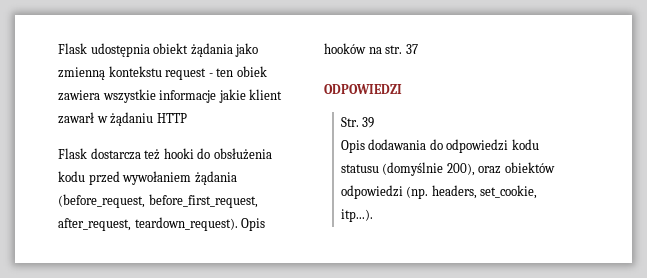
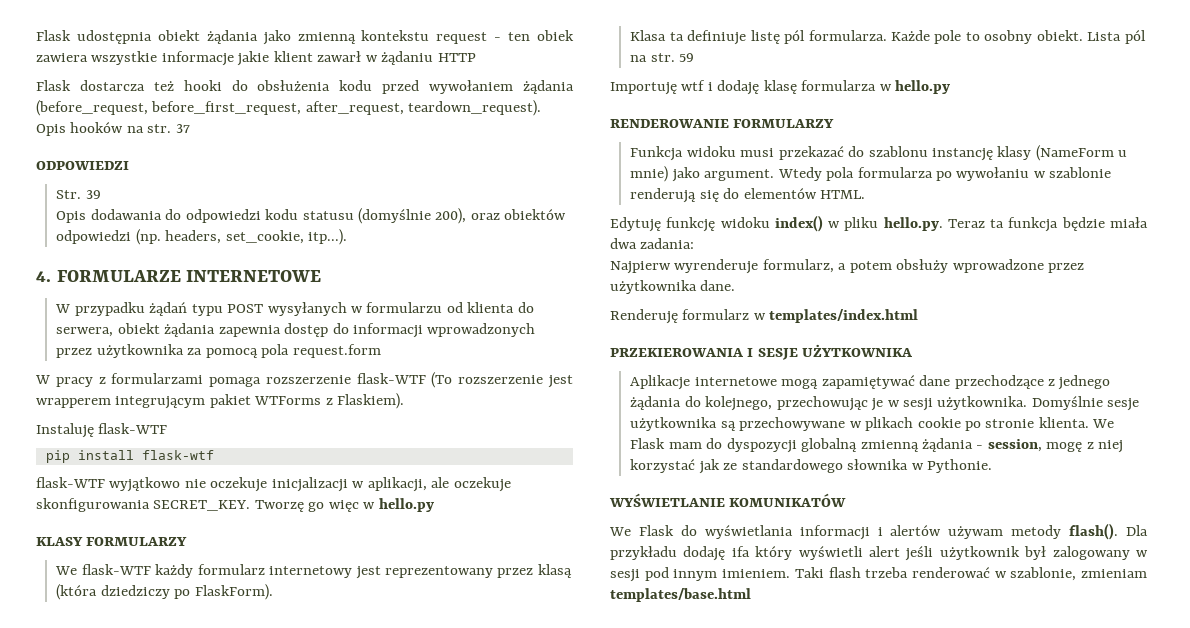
+ 4. FORMULARZE INTERNETOWE
+ W przypadku żądań typu POST wysyłanych w formularzu od klienta do serwera, obiekt żądania zapewnia dostęp do informacji wprowadzonych przez użytkownika za pomocą pola request.form
+ W pracy z formularzami pomaga rozszerzenie flask-WTF (To rozszerzenie jest wrapperem integrującym pakiet WTForms z Flaskiem).
+ Instaluję flask-WTF
+ pip install flask-wtf
+ flask-WTF wyjątkowo nie oczekuje inicjalizacji w aplikacji, ale oczekuje skonfigurowania SECRET_KEY. Tworzę go więc w hello.py
+ KLASY FORMULARZY
+ We flask-WTF każdy formularz internetowy jest reprezentowany przez klasą (która dziedziczy po FlaskForm).
+ Klasa ta definiuje listę pól formularza. Każde pole to osobny obiekt. Lista pól na str. 59
+ Importuję wtf i dodaję klasę formularza w hello.py
+ RENDEROWANIE FORMULARZY
+ Funkcja widoku musi przekazać do szablonu instancję klasy (NameForm u mnie) jako argument. Wtedy pola formularza po wywołaniu w szablonie renderują się do elementów HTML.
+ Edytuję funkcję widoku index() w pliku hello.py. Teraz ta funkcja będzie miała dwa zadania:
+ Najpierw wyrenderuje formularz, a potem obsłuży wprowadzone przez użytkownika dane.
+ Renderuję formularz w templates/index.html
+ PRZEKIEROWANIA I SESJE UŻYTKOWNIKA
+ Aplikacje internetowe mogą zapamiętywać dane przechodzące z jednego żądania do kolejnego, przechowując je w sesji użytkownika. Domyślnie sesje użytkownika są przechowywane w plikach cookie po stronie klienta. We Flask mam do dyspozycji globalną zmienną żądania - session, mogę z niej korzystać jak ze standardowego słownika w Pythonie.
+ WYŚWIETLANIE KOMUNIKATÓW
+ We Flask do wyświetlania informacji i alertów używam metody flash(). Dla przykładu dodaję ifa który wyświetli alert jeśli użytkownik był zalogowany w sesji pod innym imieniem. Taki flash trzeba renderować w szablonie, zmieniam templates/base.html

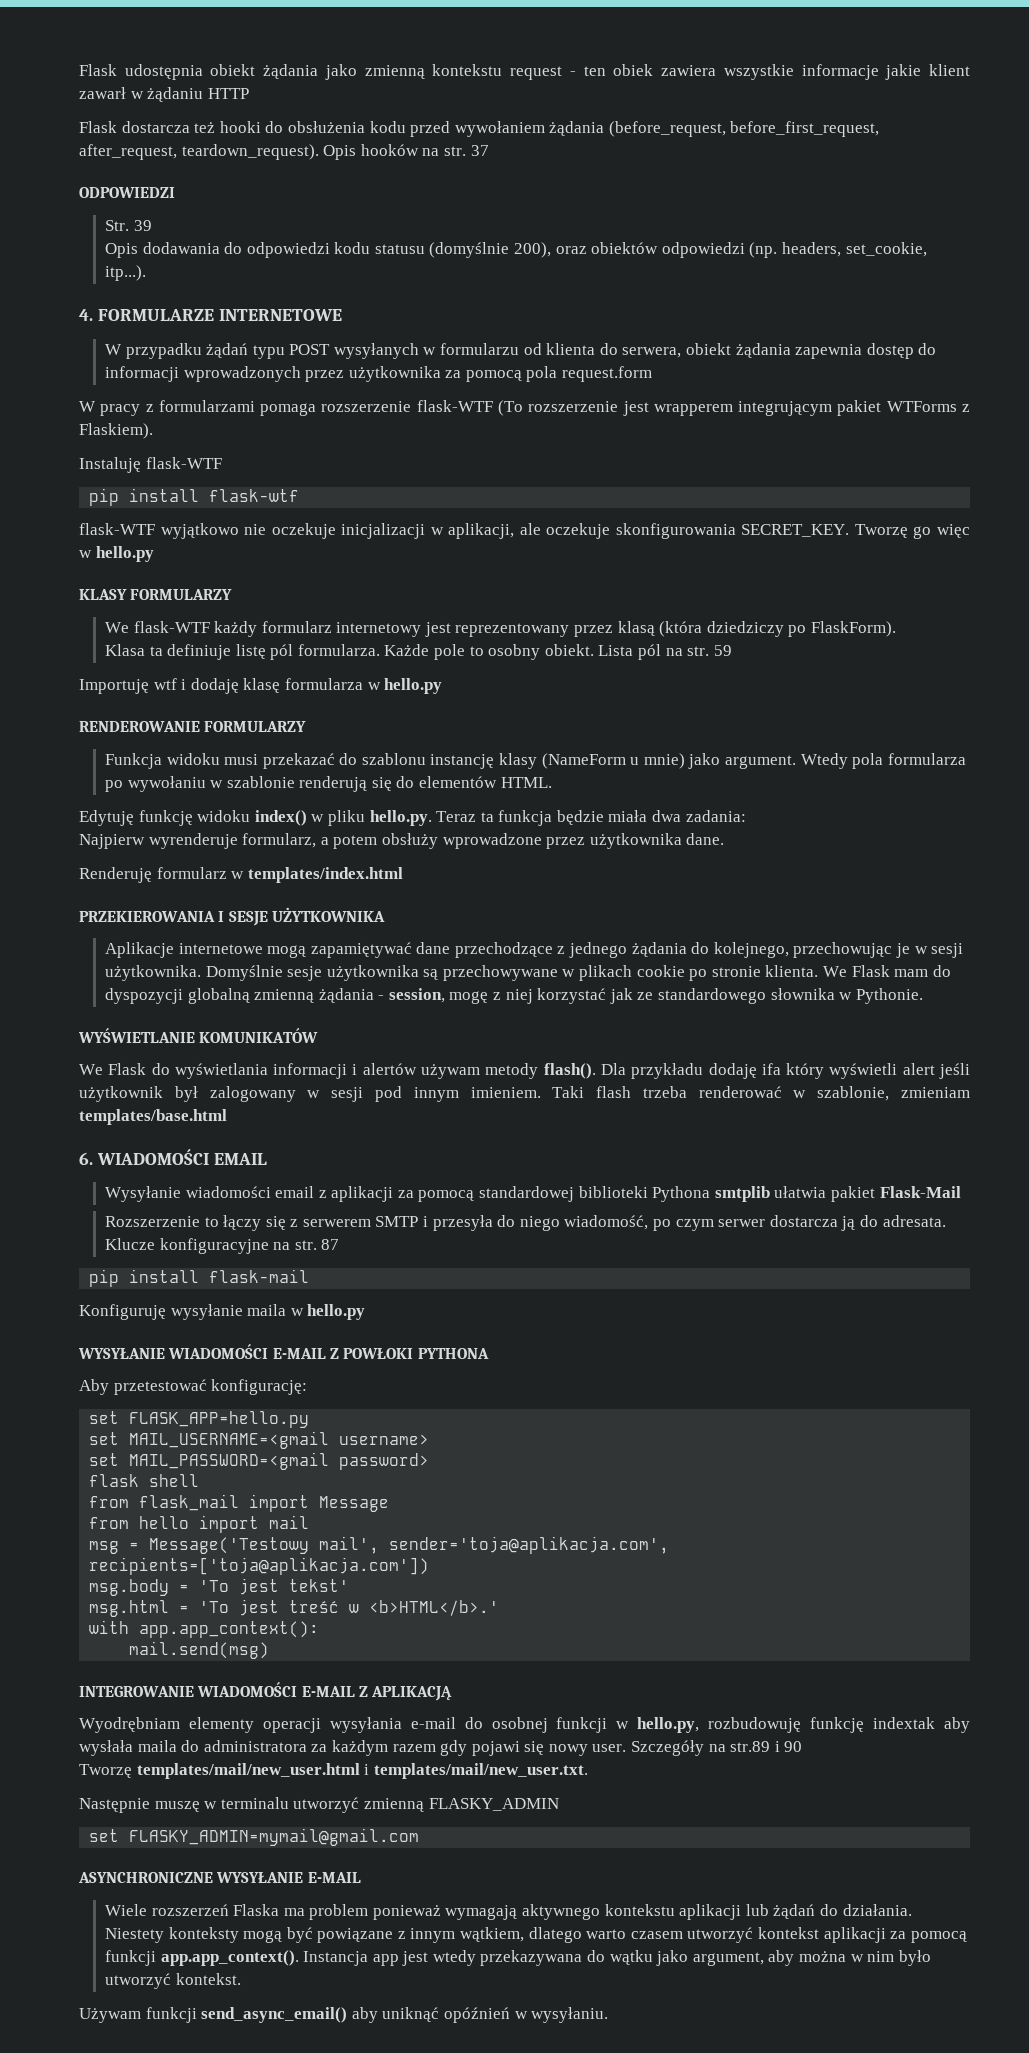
+ 6. WIADOMOŚCI EMAIL
+ Wysyłanie wiadomości email z aplikacji za pomocą standardowej biblioteki Pythona smtplib ułatwia pakiet Flask-Mail
+ Rozszerzenie to łączy się z serwerem SMTP i przesyła do niego wiadomość, po czym serwer dostarcza ją do adresata. Klucze konfiguracyjne na str. 87
+ pip install flask-mail
+ Konfiguruję wysyłanie maila w hello.py
+ WYSYŁANIE WIADOMOŚCI E-MAIL Z POWŁOKI PYTHONA
+ Aby przetestować konfigurację:
+ set FLASK_APP=hello.py
+ set MAIL_USERNAME=<gmail username>
+ set MAIL_PASSWORD=<gmail password>
+ flask shell
+ from flask_mail import Message
+ from hello import mail
+ msg = Message('Testowy mail', sender='toja@aplikacja.com', recipients=['toja@aplikacja.com'])
+ msg.body = 'To jest tekst'
+ msg.html = 'To jest treść w <b>HTML</b>.'
+ with app.app_context():
+ mail.send(msg)
+ INTEGROWANIE WIADOMOŚCI E-MAIL Z APLIKACJĄ
+ Wyodrębniam elementy operacji wysyłania e-mail do osobnej funkcji w hello.py, rozbudowuję funkcję indextak aby wysłała maila do administratora za każdym razem gdy pojawi się nowy user. Szczegóły na str.89 i 90
+ Tworzę templates/mail/new_user.html i templates/mail/new_user.txt.
+ Następnie muszę w terminalu utworzyć zmienną FLASKY_ADMIN
+ set FLASKY_ADMIN=mymail@gmail.com
+ ASYNCHRONICZNE WYSYŁANIE E-MAIL
+ Wiele rozszerzeń Flaska ma problem ponieważ wymagają aktywnego kontekstu aplikacji lub żądań do działania. Niestety konteksty mogą być powiązane z innym wątkiem, dlatego warto czasem utworzyć kontekst aplikacji za pomocą funkcji app.app_context(). Instancja app jest wtedy przekazywana do wątku jako argument, aby można w nim było utworzyć kontekst.
+ Używam funkcji send_async_email() aby uniknąć opóźnień w wysyłaniu.

